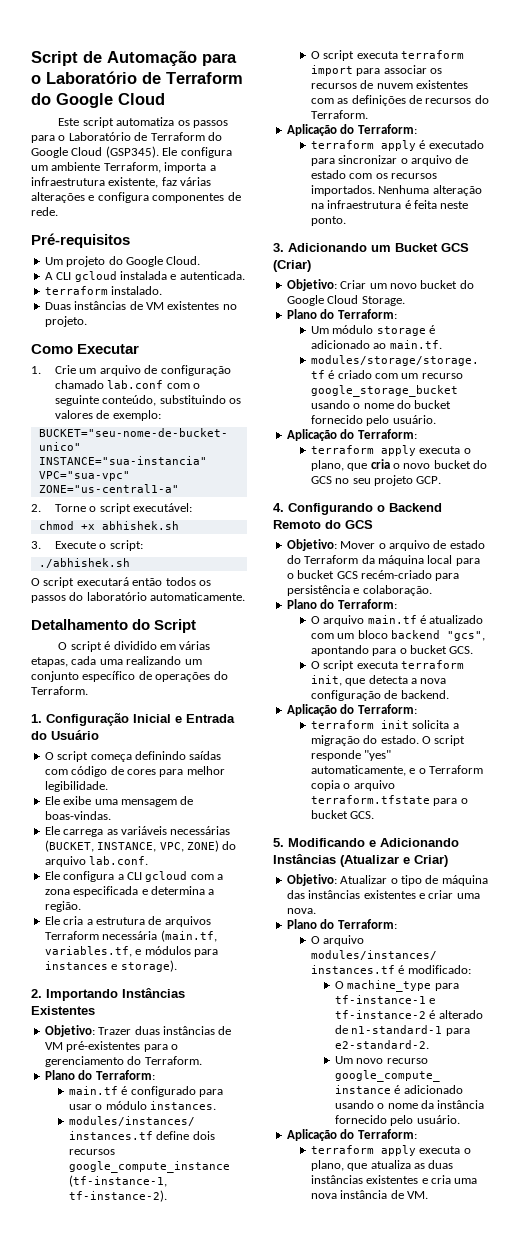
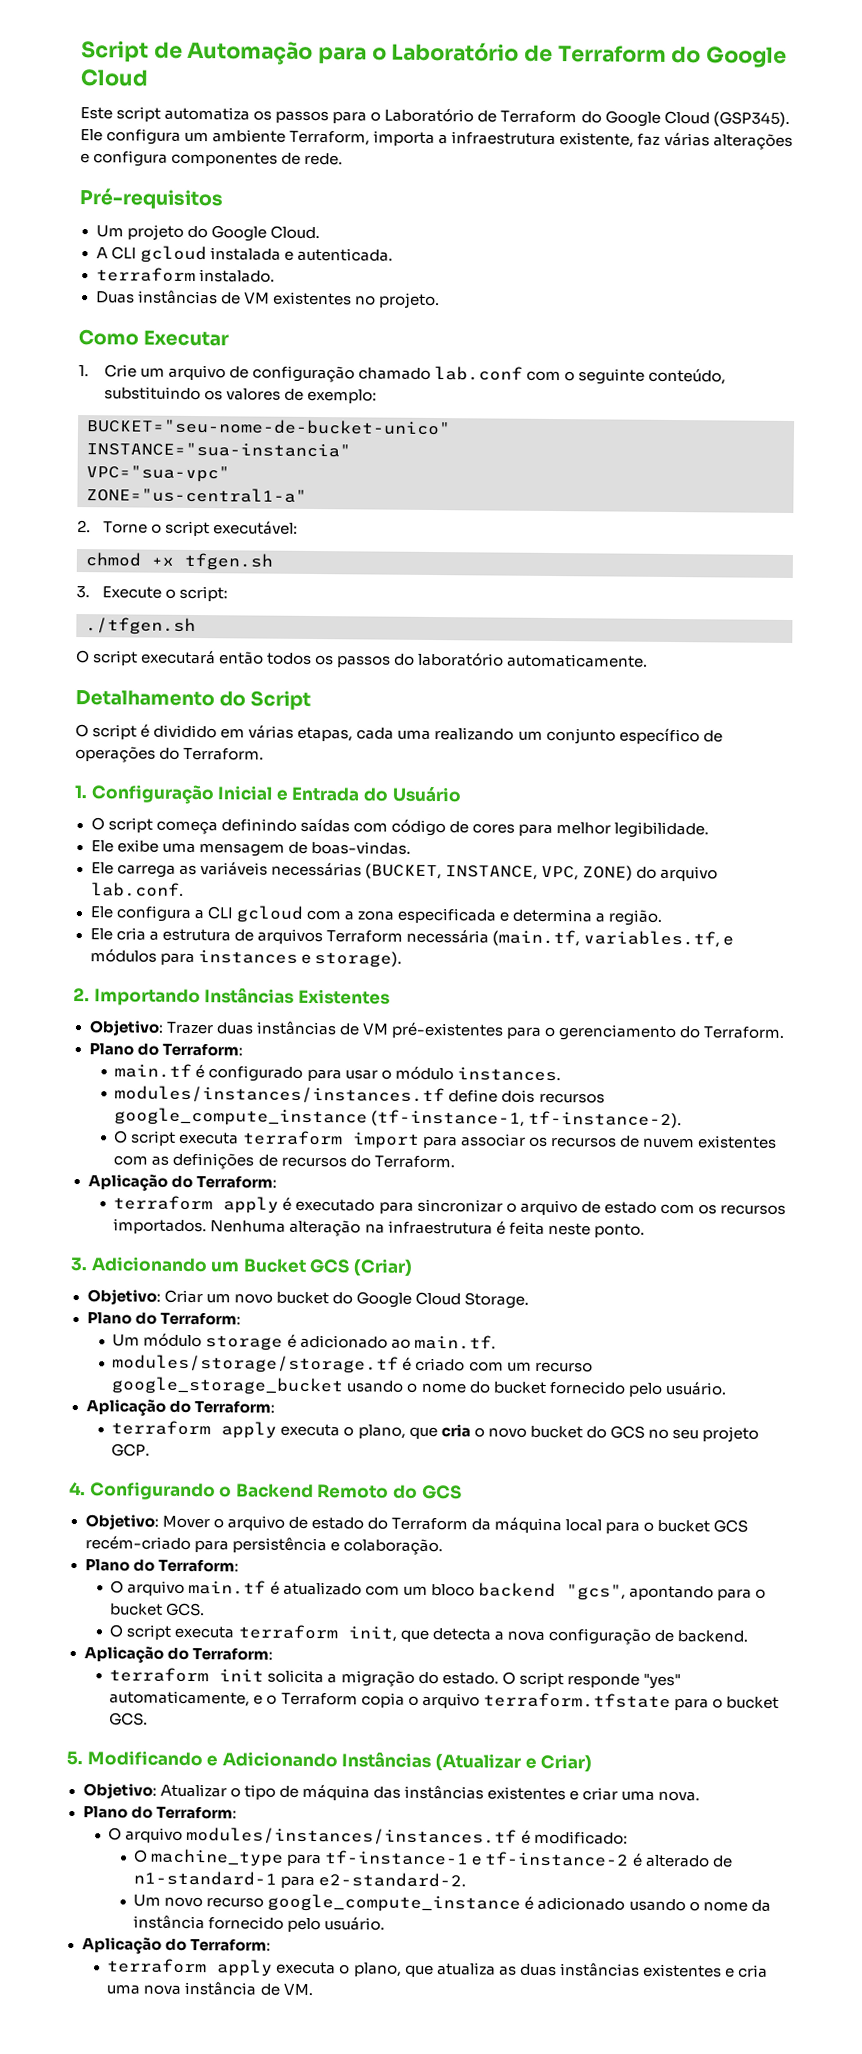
- chmod +x abhishek.sh
+ chmod +x tfgen.sh
- ./abhishek.sh
+ ./tfgen.sh

